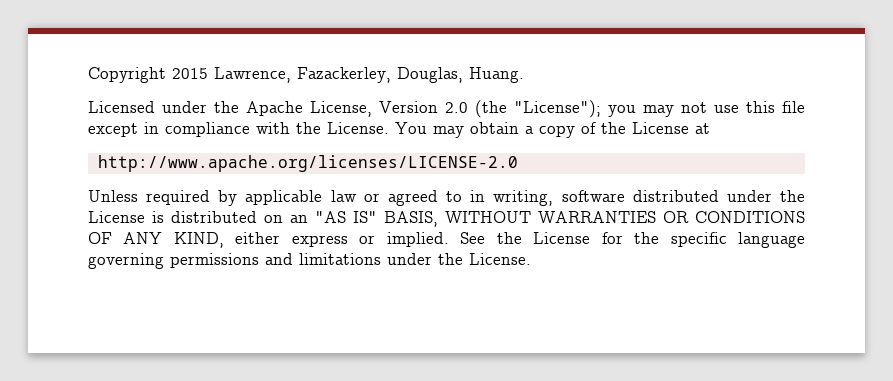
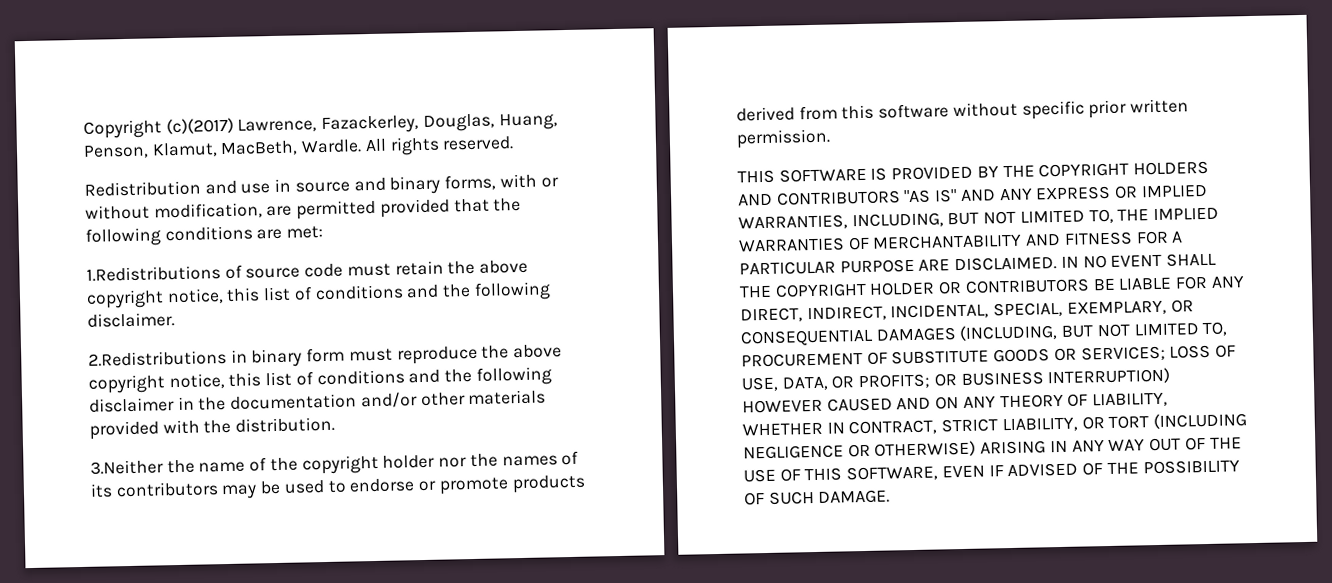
- Copyright 2015 Lawrence, Fazackerley, Douglas, Huang.
- Licensed under the Apache License, Version 2.0 (the "License"); you may not use this file except in compliance with the License. You may obtain a copy of the License at
- http://www.apache.org/licenses/LICENSE-2.0
- Unless required by applicable law or agreed to in writing, software distributed under the License is distributed on an "AS IS" BASIS, WITHOUT WARRANTIES OR CONDITIONS OF ANY KIND, either express or implied. See the License for the specific language governing permissions and limitations under the License.
+ Copyright (c)(2017) Lawrence, Fazackerley, Douglas, Huang, Penson, Klamut, MacBeth, Wardle. All rights reserved.
+ Redistribution and use in source and binary forms, with or without modification, are permitted provided that the following conditions are met:
+ 1.Redistributions of source code must retain the above copyright notice, this list of conditions and the following disclaimer.
+ 2.Redistributions in binary form must reproduce the above copyright notice, this list of conditions and the following disclaimer in the documentation and/or other materials provided with the distribution.
+ 3.Neither the name of the copyright holder nor the names of its contributors may be used to endorse or promote products derived from this software without specific prior written permission.
+ THIS SOFTWARE IS PROVIDED BY THE COPYRIGHT HOLDERS AND CONTRIBUTORS "AS IS" AND ANY EXPRESS OR IMPLIED WARRANTIES, INCLUDING, BUT NOT LIMITED TO, THE IMPLIED WARRANTIES OF MERCHANTABILITY AND FITNESS FOR A PARTICULAR PURPOSE ARE DISCLAIMED. IN NO EVENT SHALL THE COPYRIGHT HOLDER OR CONTRIBUTORS BE LIABLE FOR ANY DIRECT, INDIRECT, INCIDENTAL, SPECIAL, EXEMPLARY, OR CONSEQUENTIAL DAMAGES (INCLUDING, BUT NOT LIMITED TO, PROCUREMENT OF SUBSTITUTE GOODS OR SERVICES; LOSS OF USE, DATA, OR PROFITS; OR BUSINESS INTERRUPTION) HOWEVER CAUSED AND ON ANY THEORY OF LIABILITY, WHETHER IN CONTRACT, STRICT LIABILITY, OR TORT (INCLUDING NEGLIGENCE OR OTHERWISE) ARISING IN ANY WAY OUT OF THE USE OF THIS SOFTWARE, EVEN IF ADVISED OF THE POSSIBILITY OF SUCH DAMAGE.

